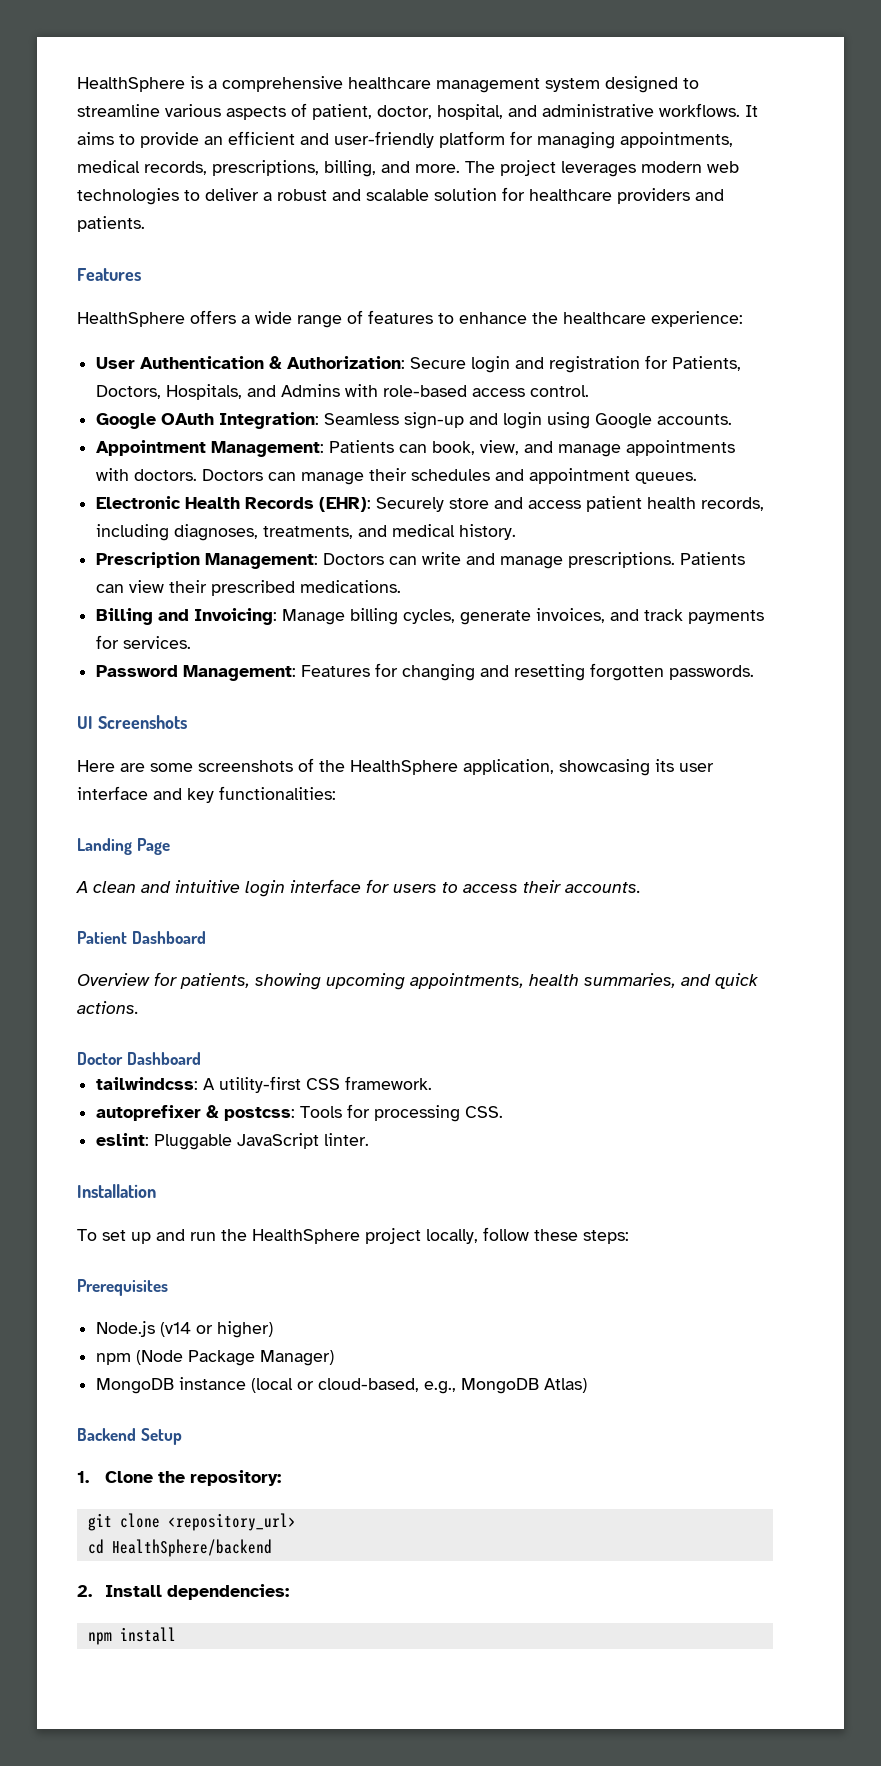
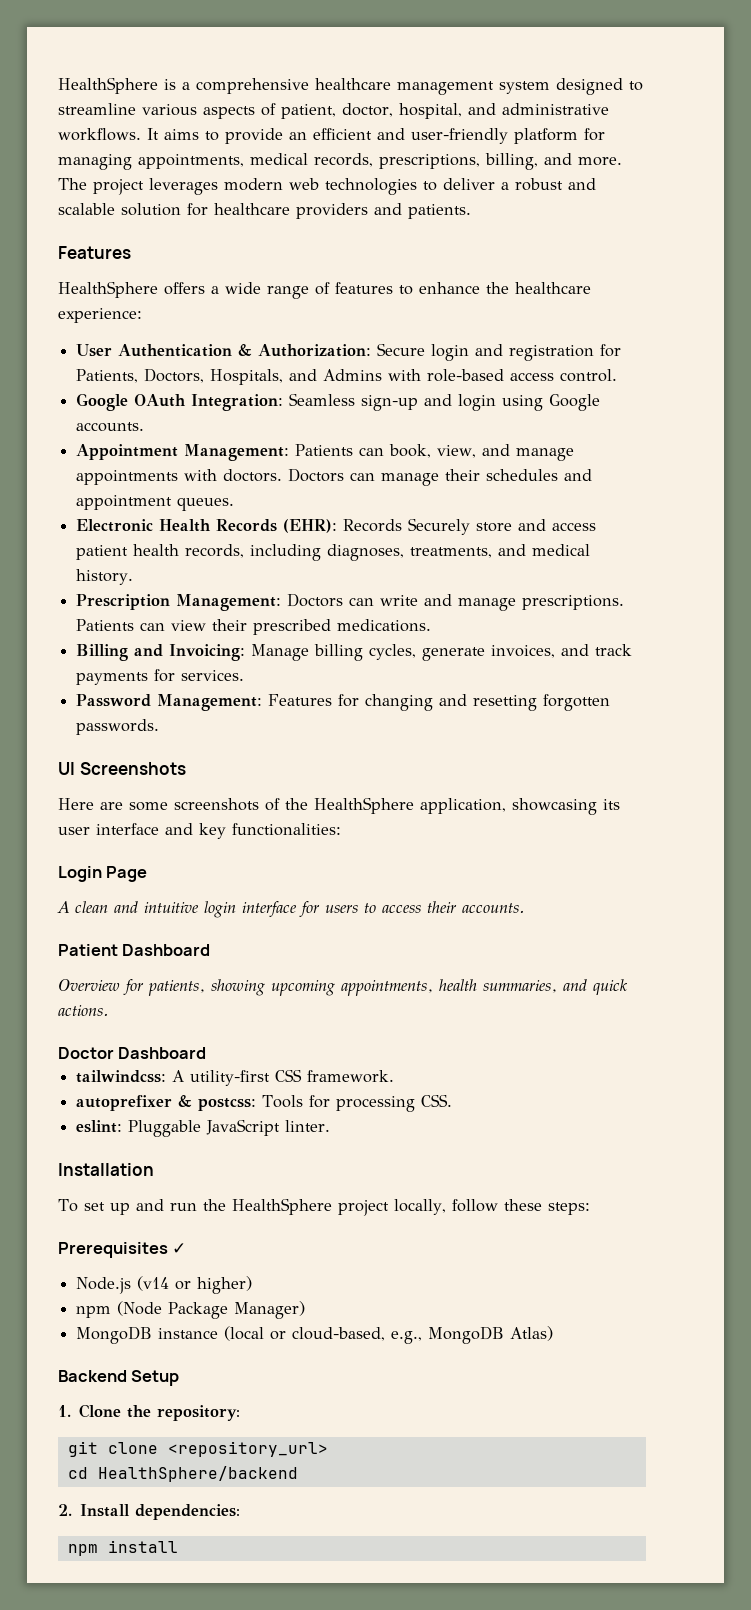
- Electronic Health Records (EHR): Securely store and access patient health records, including diagnoses, treatments, and medical history.
+ Electronic Health Records (EHR): Records Securely store and access patient health records, including diagnoses, treatments, and medical history.
- Landing Page
+ Login Page
- Prerequisites
+ Prerequisites ✓

